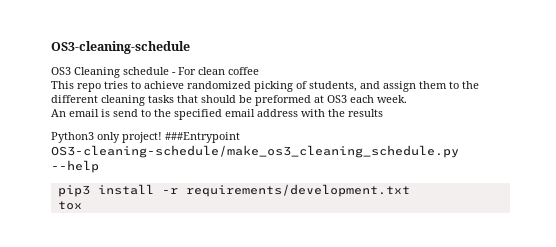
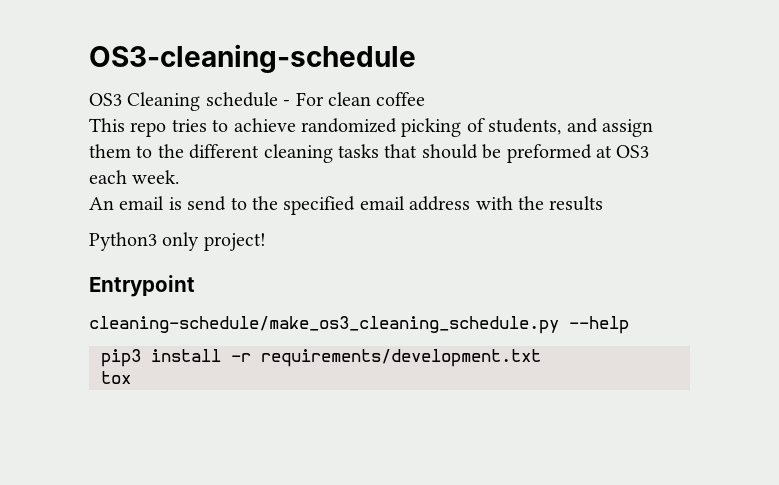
- Python3 only project! ###Entrypoint OS3-cleaning-schedule/make_os3_cleaning_schedule.py --help
+ Python3 only project!
+ Entrypoint
+ cleaning-schedule/make_os3_cleaning_schedule.py --help

